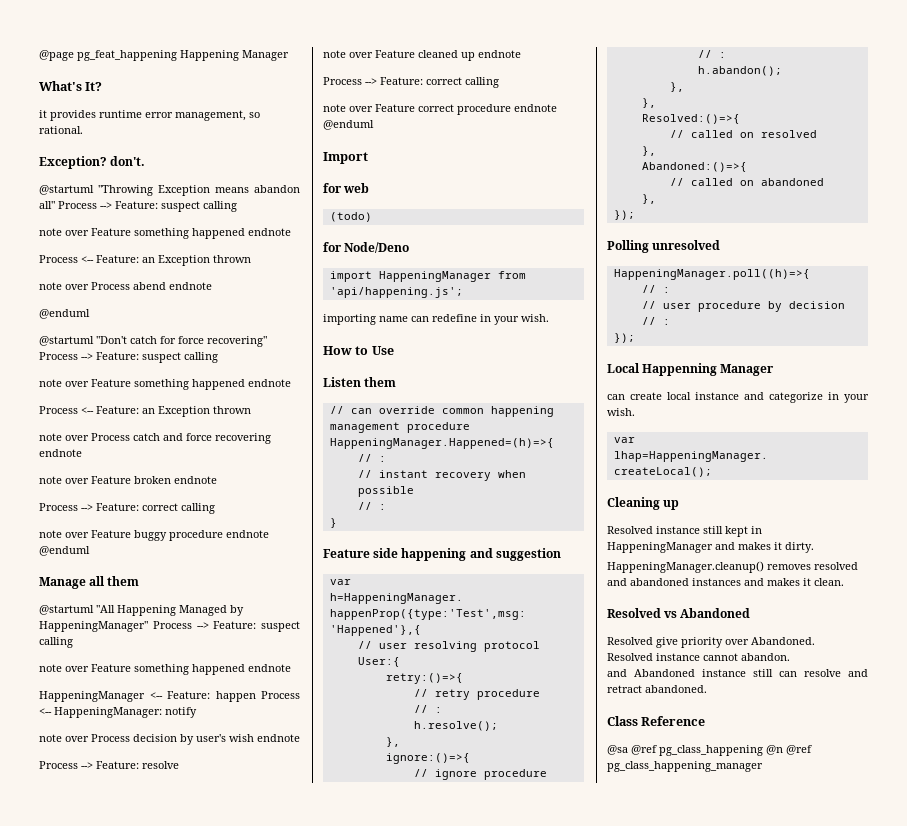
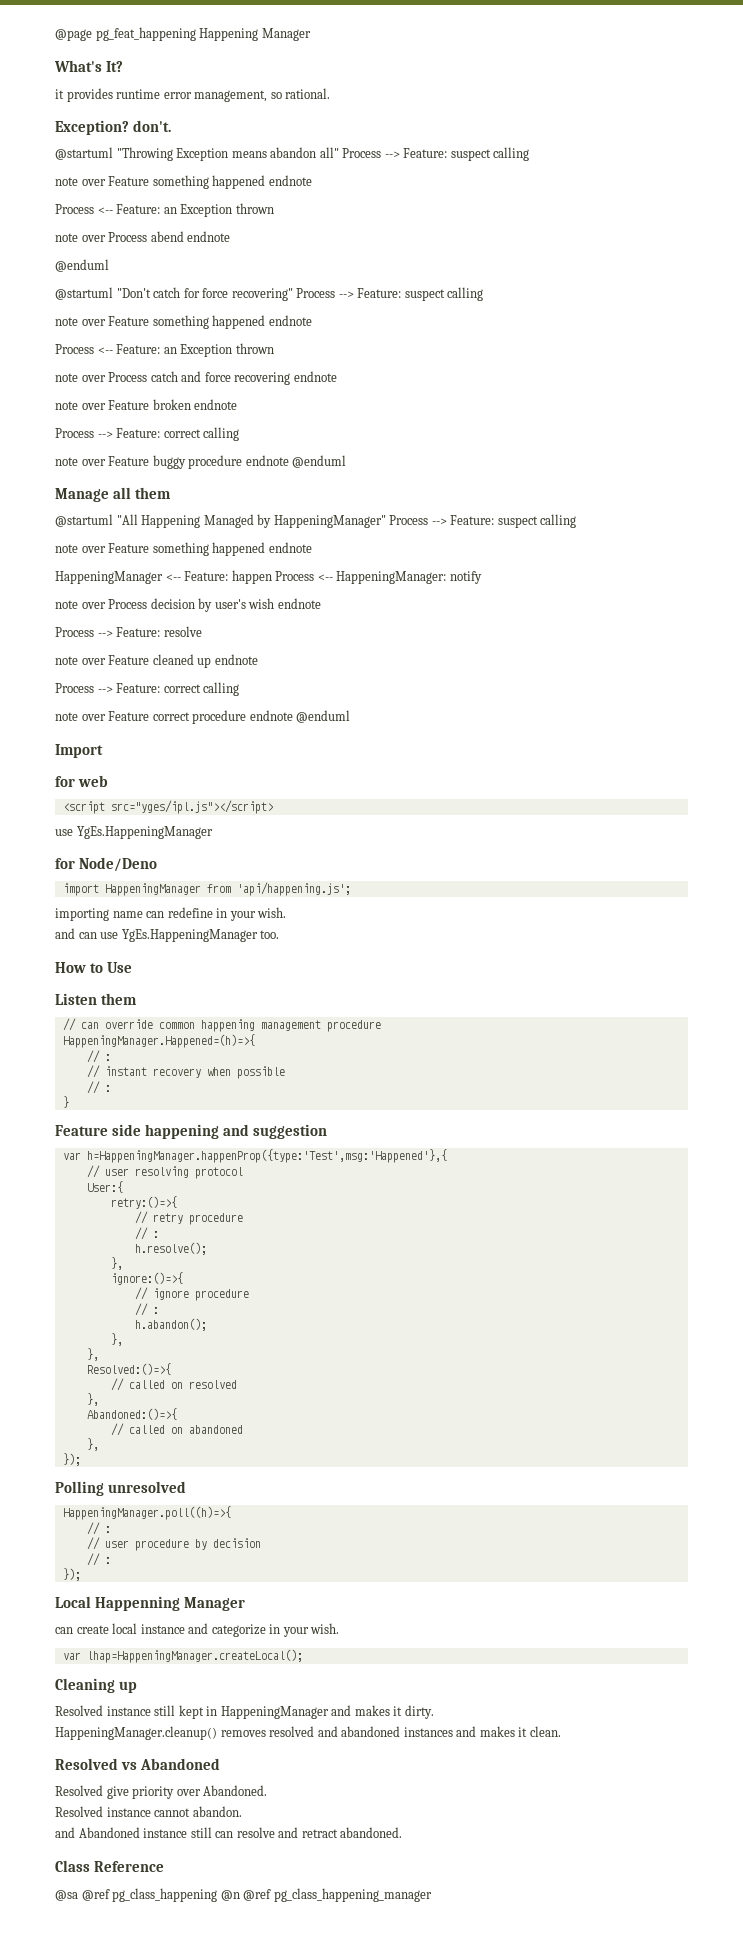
- (todo)
+ <script src="yges/ipl.js"></script>
+ use YgEs.HappeningManager
+ and can use YgEs.HappeningManager too.

